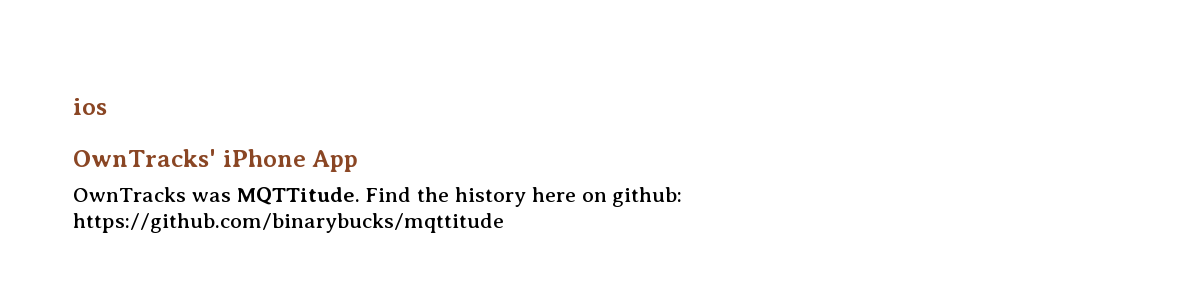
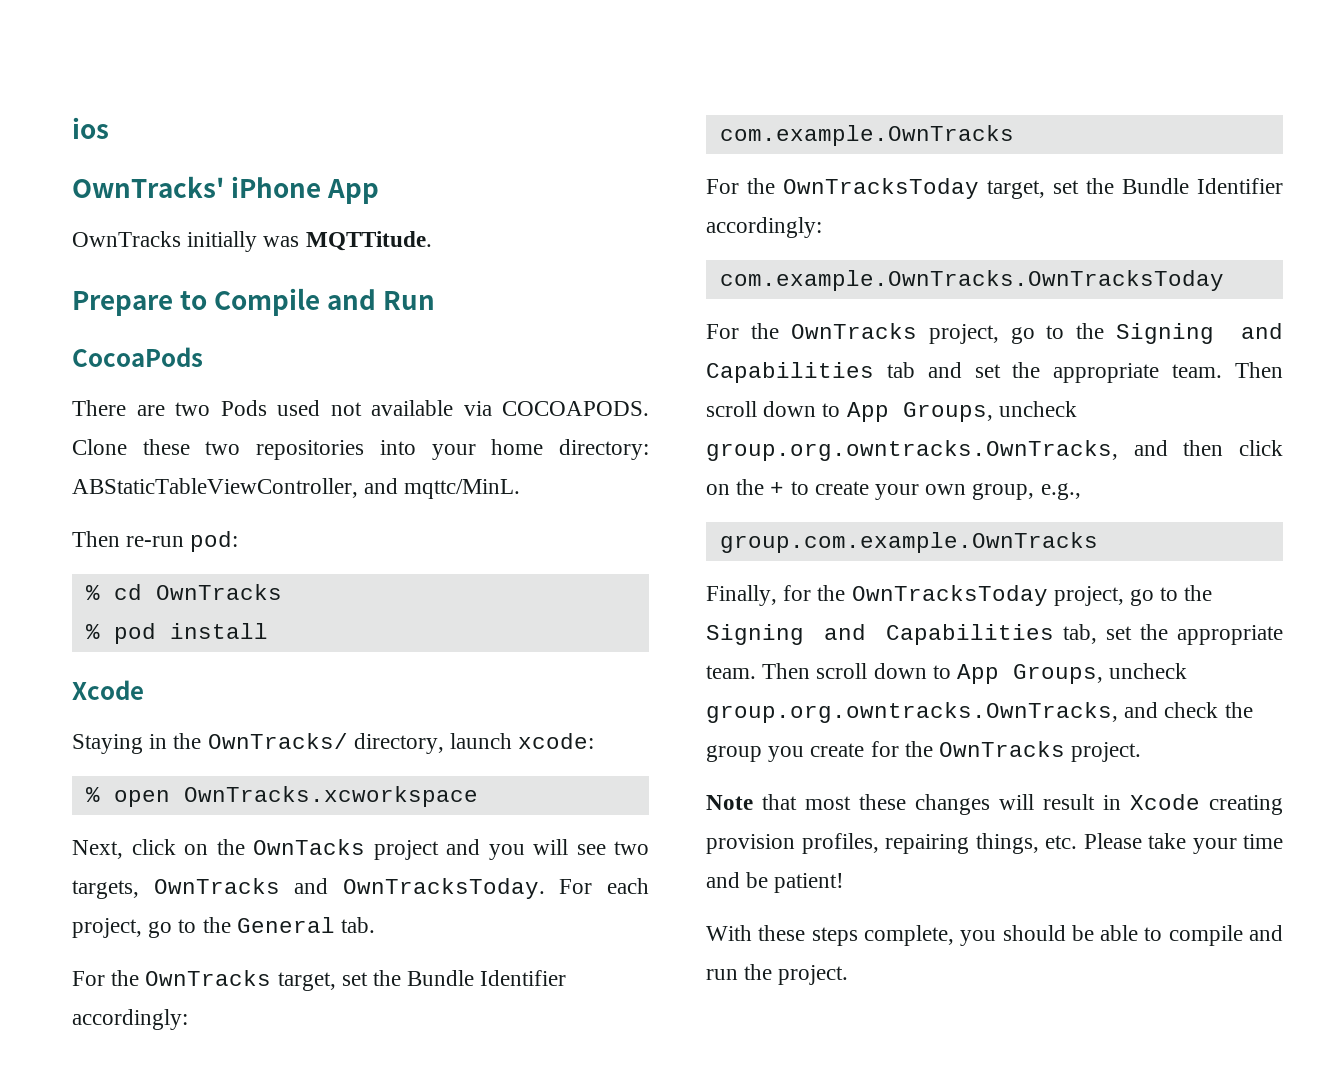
- OwnTracks was MQTTitude. Find the history here on github: https://github.com/binarybucks/mqttitude
+ OwnTracks initially was MQTTitude.
+ Prepare to Compile and Run
+ CocoaPods
+ There are two Pods used not available via COCOAPODS. Clone these two repositories into your home directory: ABStaticTableViewController, and mqttc/MinL.
+ Then re-run pod:
+ % cd OwnTracks
+ % pod install
+ Xcode
+ Staying in the OwnTracks/ directory, launch xcode:
+ % open OwnTracks.xcworkspace
+ Next, click on the OwnTacks project and you will see two targets, OwnTracks and OwnTracksToday. For each project, go to the General tab.
+ For the OwnTracks target, set the Bundle Identifier accordingly:
+ com.example.OwnTracks
+ For the OwnTracksToday target, set the Bundle Identifier accordingly:
+ com.example.OwnTracks.OwnTracksToday
+ For the OwnTracks project, go to the Signing and Capabilities tab and set the appropriate team. Then scroll down to App Groups, uncheck group.org.owntracks.OwnTracks, and then click on the + to create your own group, e.g.,
+ group.com.example.OwnTracks
+ Finally, for the OwnTracksToday project, go to the Signing and Capabilities tab, set the appropriate team. Then scroll down to App Groups, uncheck group.org.owntracks.OwnTracks, and check the group you create for the OwnTracks project.
+ Note that most these changes will result in Xcode creating provision profiles, repairing things, etc. Please take your time and be patient!
+ With these steps complete, you should be able to compile and run the project.

